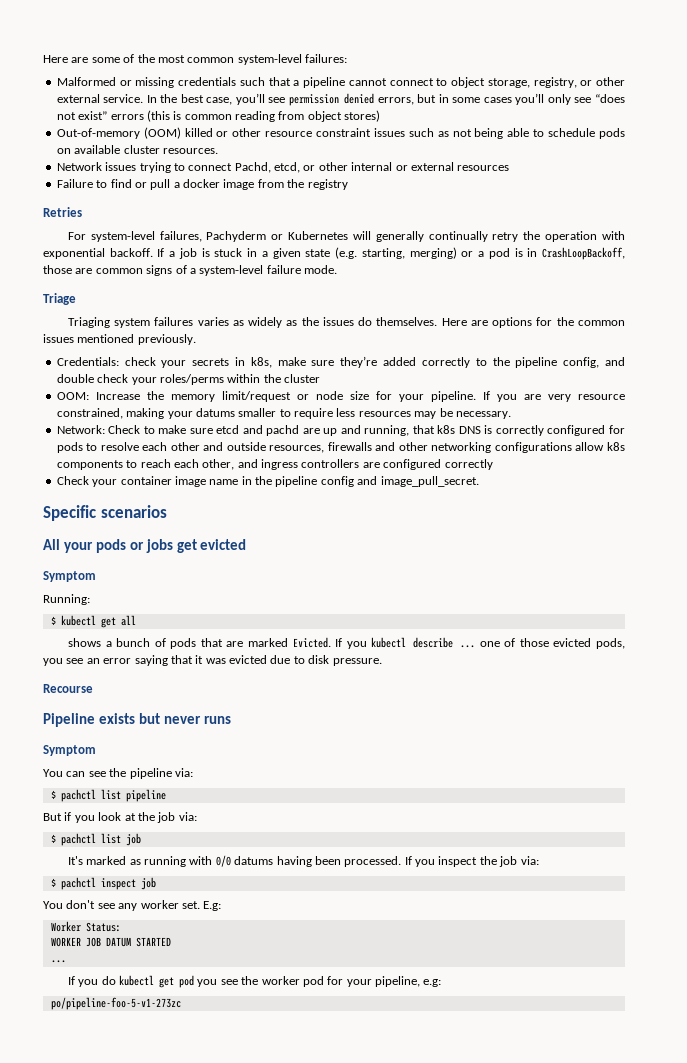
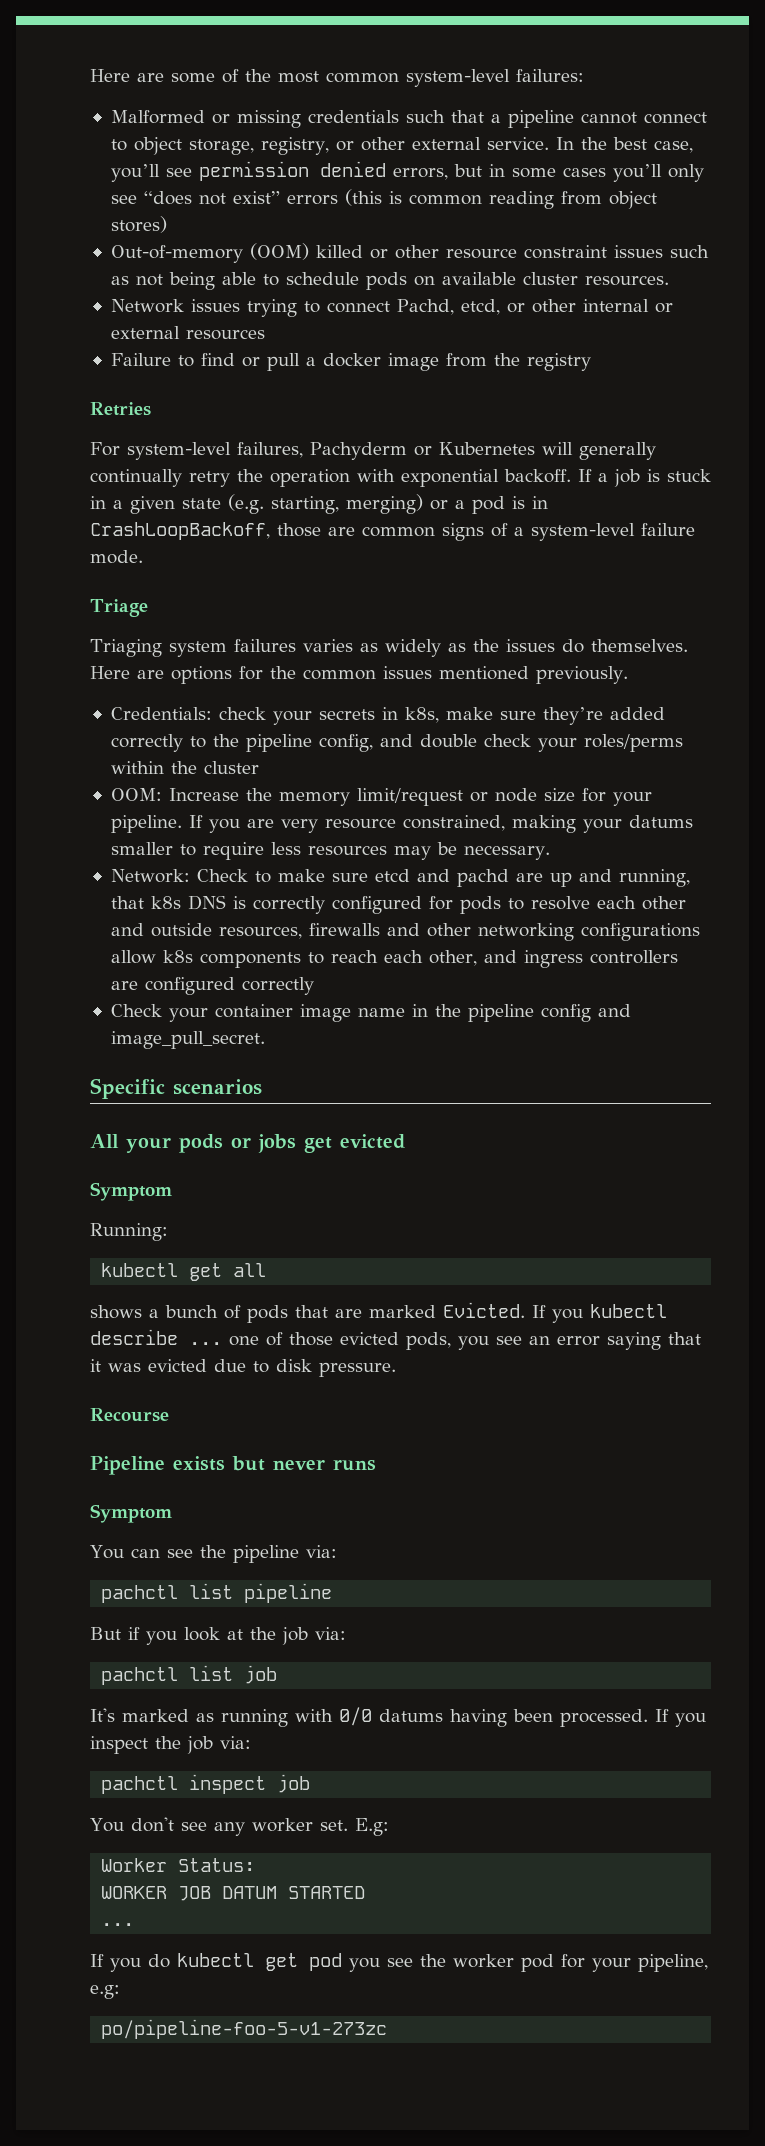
- $ kubectl get all
+ kubectl get all
- $ pachctl list pipeline
+ pachctl list pipeline
- $ pachctl list job
+ pachctl list job
- $ pachctl inspect job
+ pachctl inspect job

